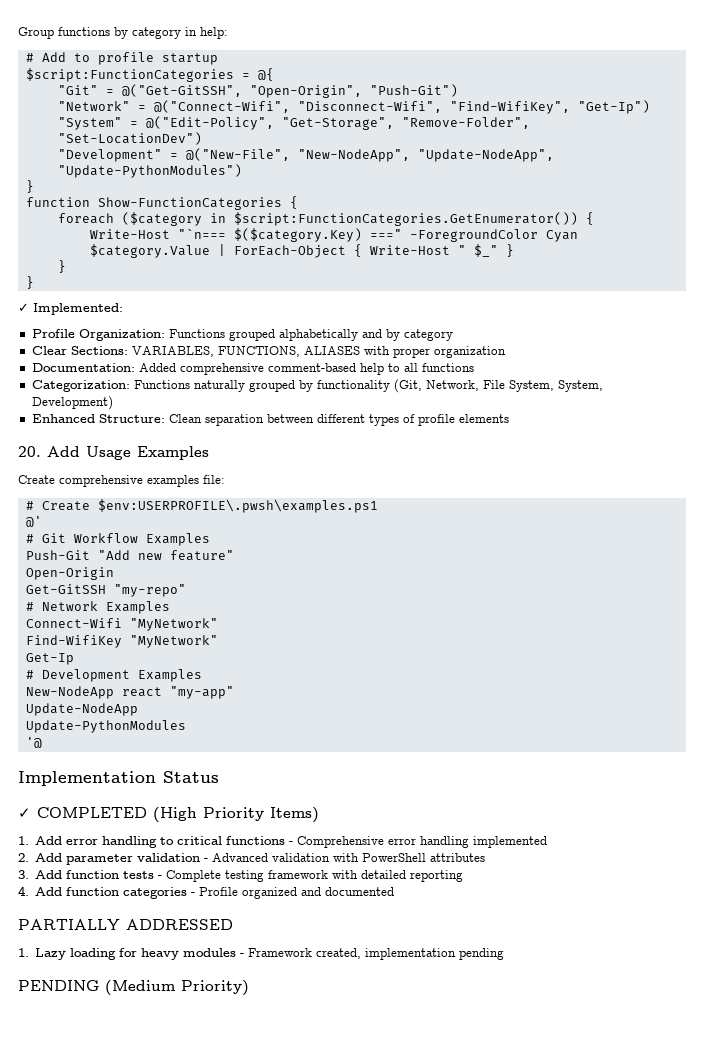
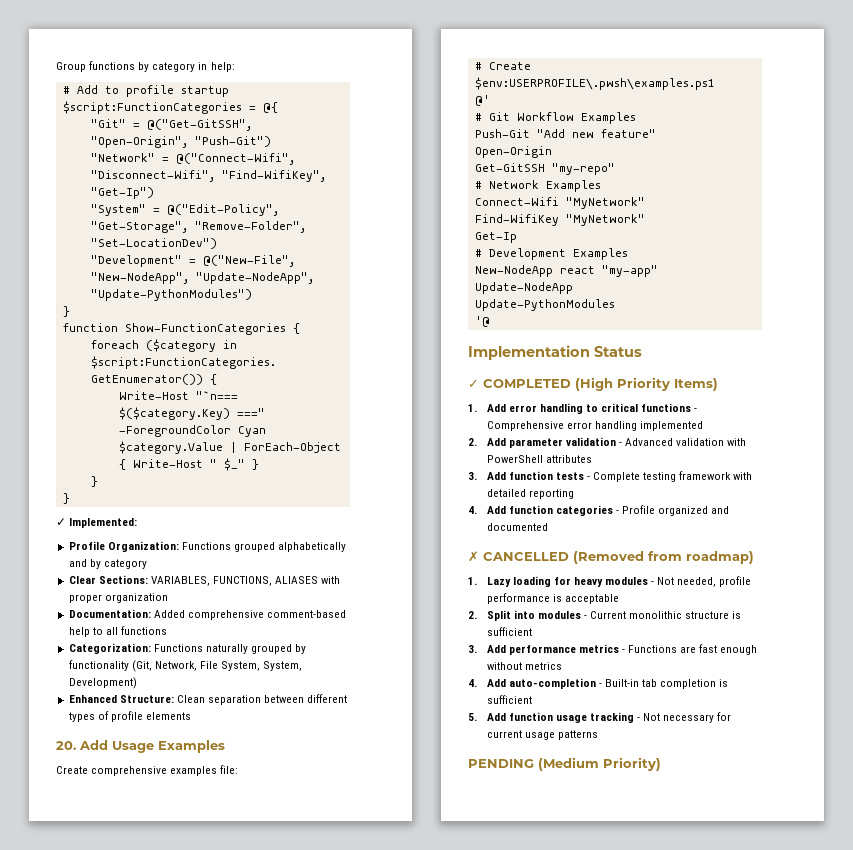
- PARTIALLY ADDRESSED
+ ✗ CANCELLED (Removed from roadmap)
- 1. Lazy loading for heavy modules - Framework created, implementation pending
+ 1. Lazy loading for heavy modules - Not needed, profile performance is acceptable
+ 2. Split into modules - Current monolithic structure is sufficient
+ 3. Add performance metrics - Functions are fast enough without metrics
+ 4. Add auto-completion - Built-in tab completion is sufficient
+ 5. Add function usage tracking - Not necessary for current usage patterns

